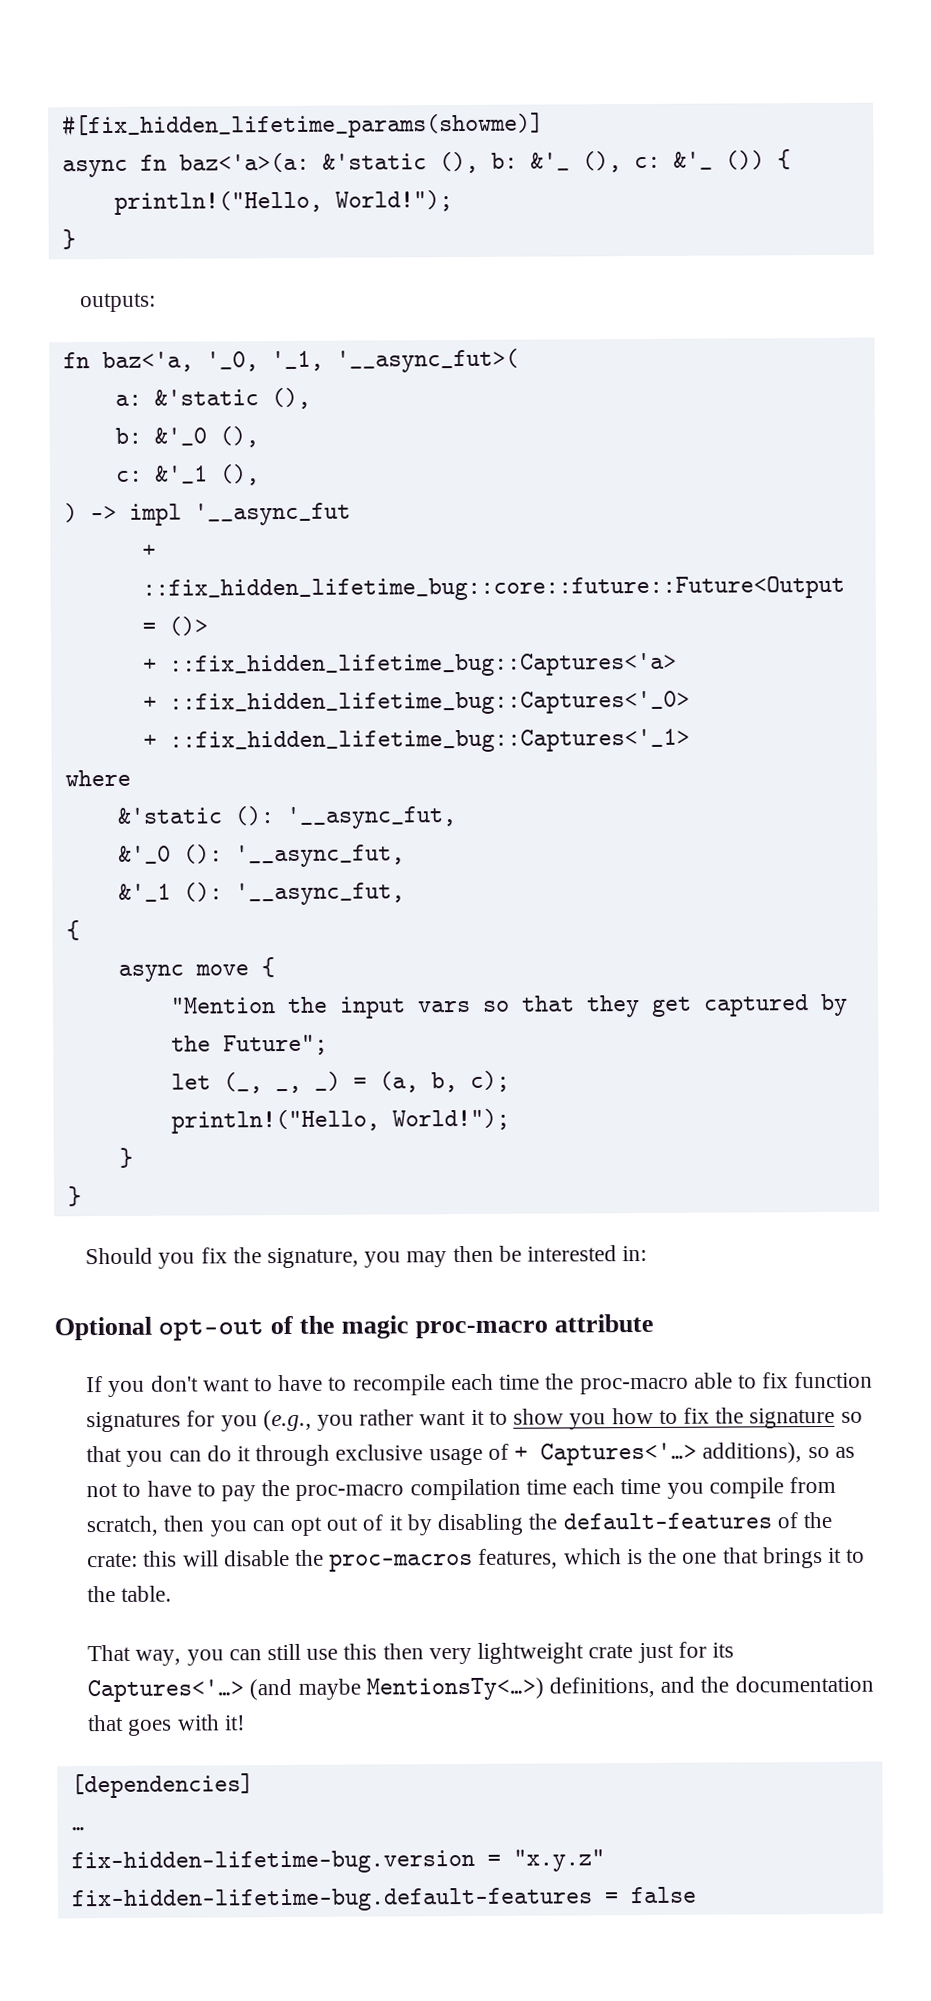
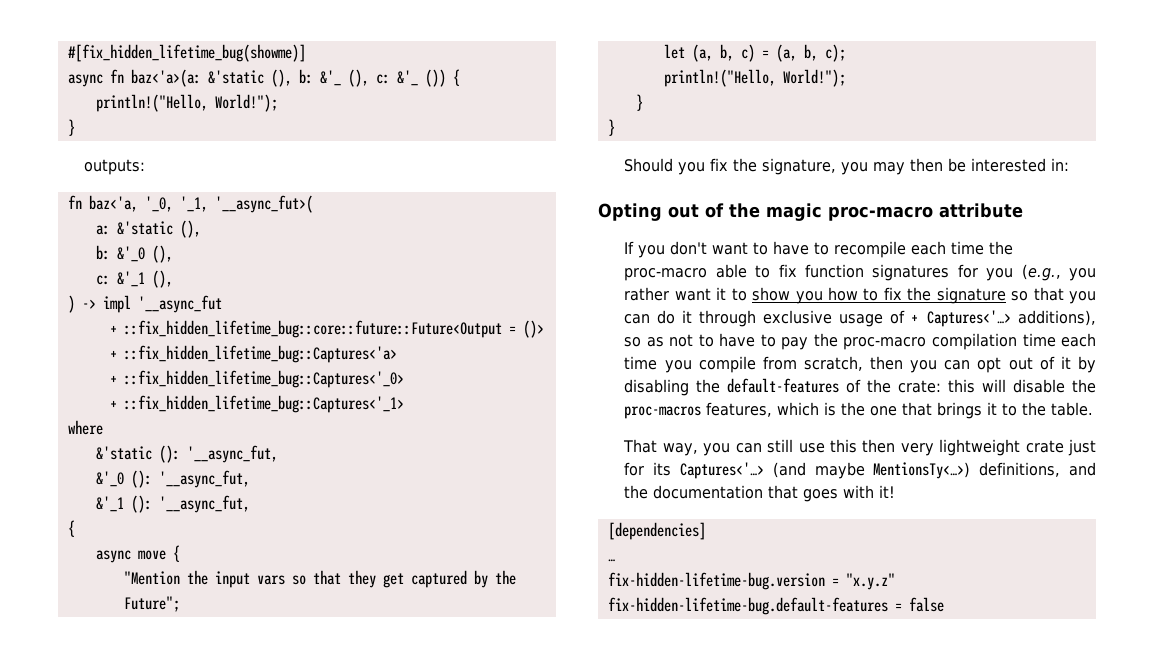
- #[fix_hidden_lifetime_params(showme)]
+ #[fix_hidden_lifetime_bug(showme)]
- let (_, _, _) = (a, b, c);
+ let (a, b, c) = (a, b, c);
- Optional opt-out of the magic proc-macro attribute
+ Opting out of the magic proc-macro attribute

